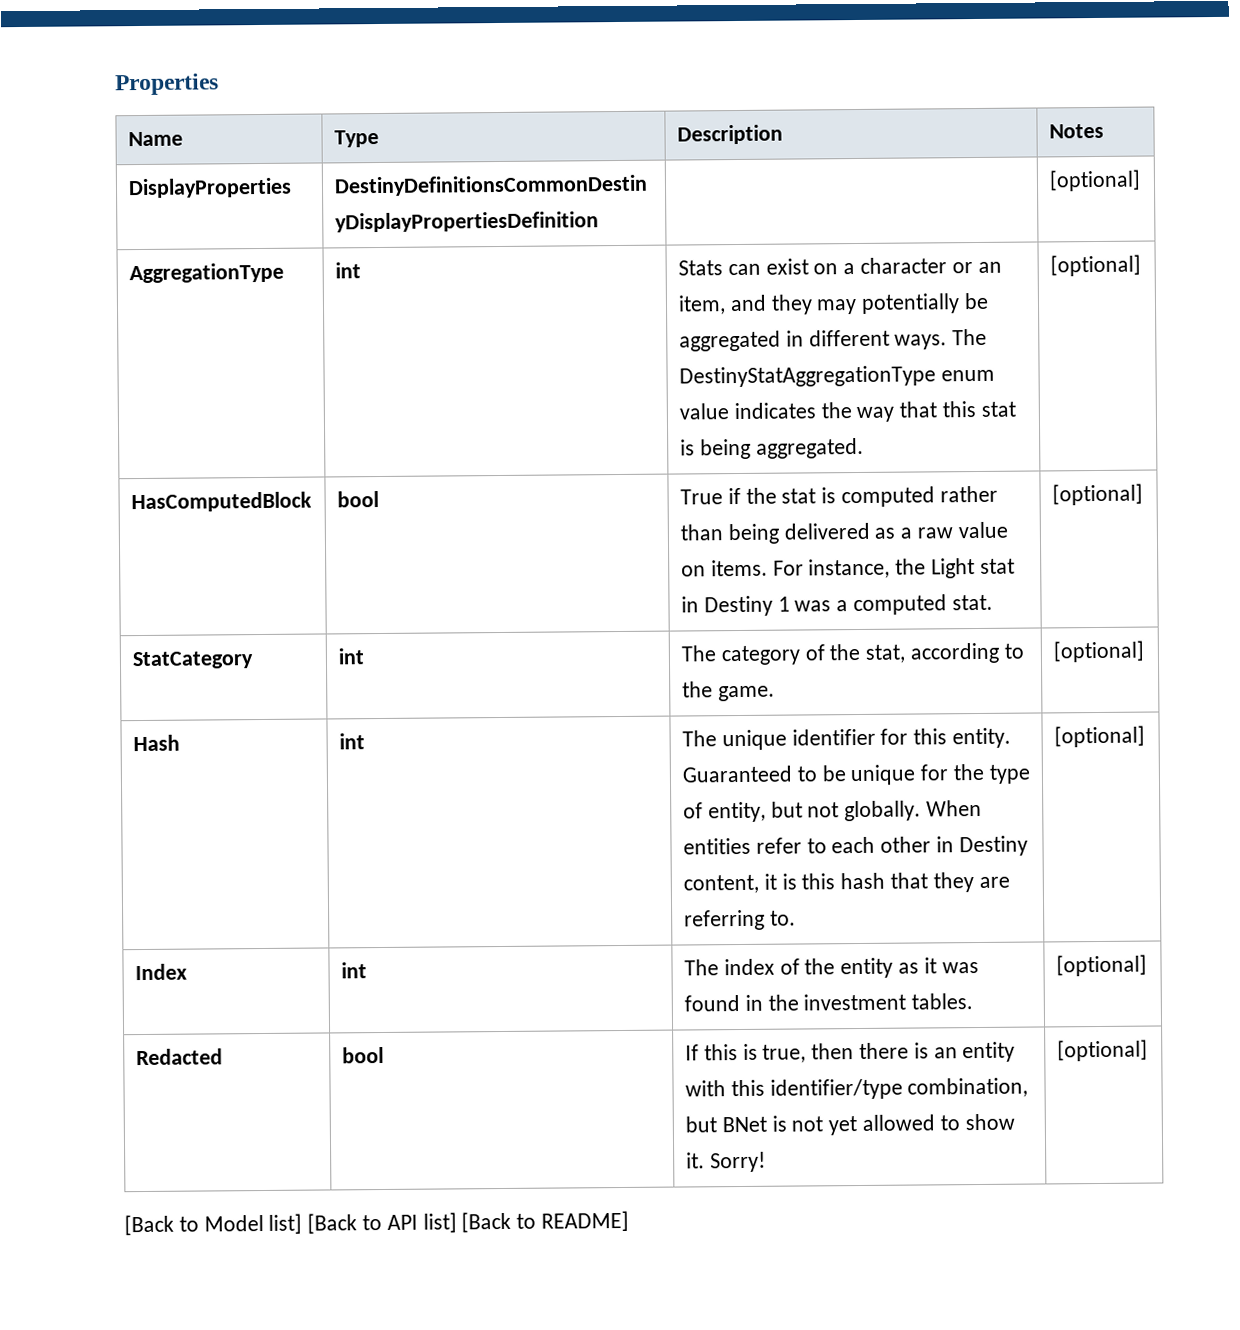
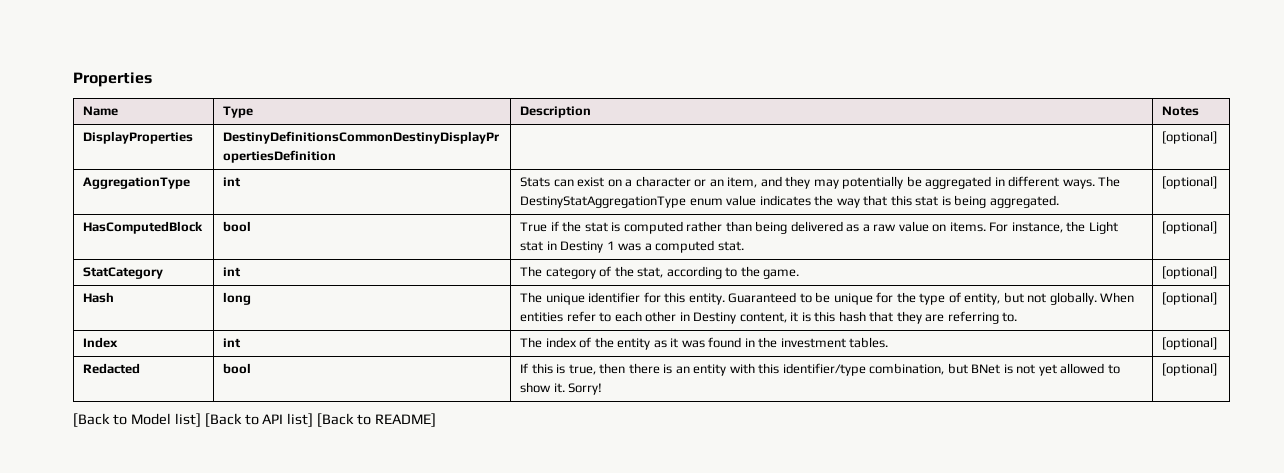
- Hash | int | The unique identifier for this entity. Guaranteed to be unique for the type of entity, but not globally. When entities refer to each other in Destiny content, it is this hash that they are referring to. | [optional]
+ Hash | long | The unique identifier for this entity. Guaranteed to be unique for the type of entity, but not globally. When entities refer to each other in Destiny content, it is this hash that they are referring to. | [optional]

